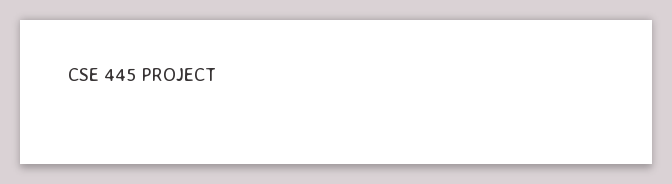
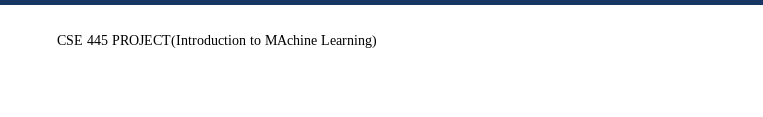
- CSE 445 PROJECT
+ CSE 445 PROJECT(Introduction to MAchine Learning)

